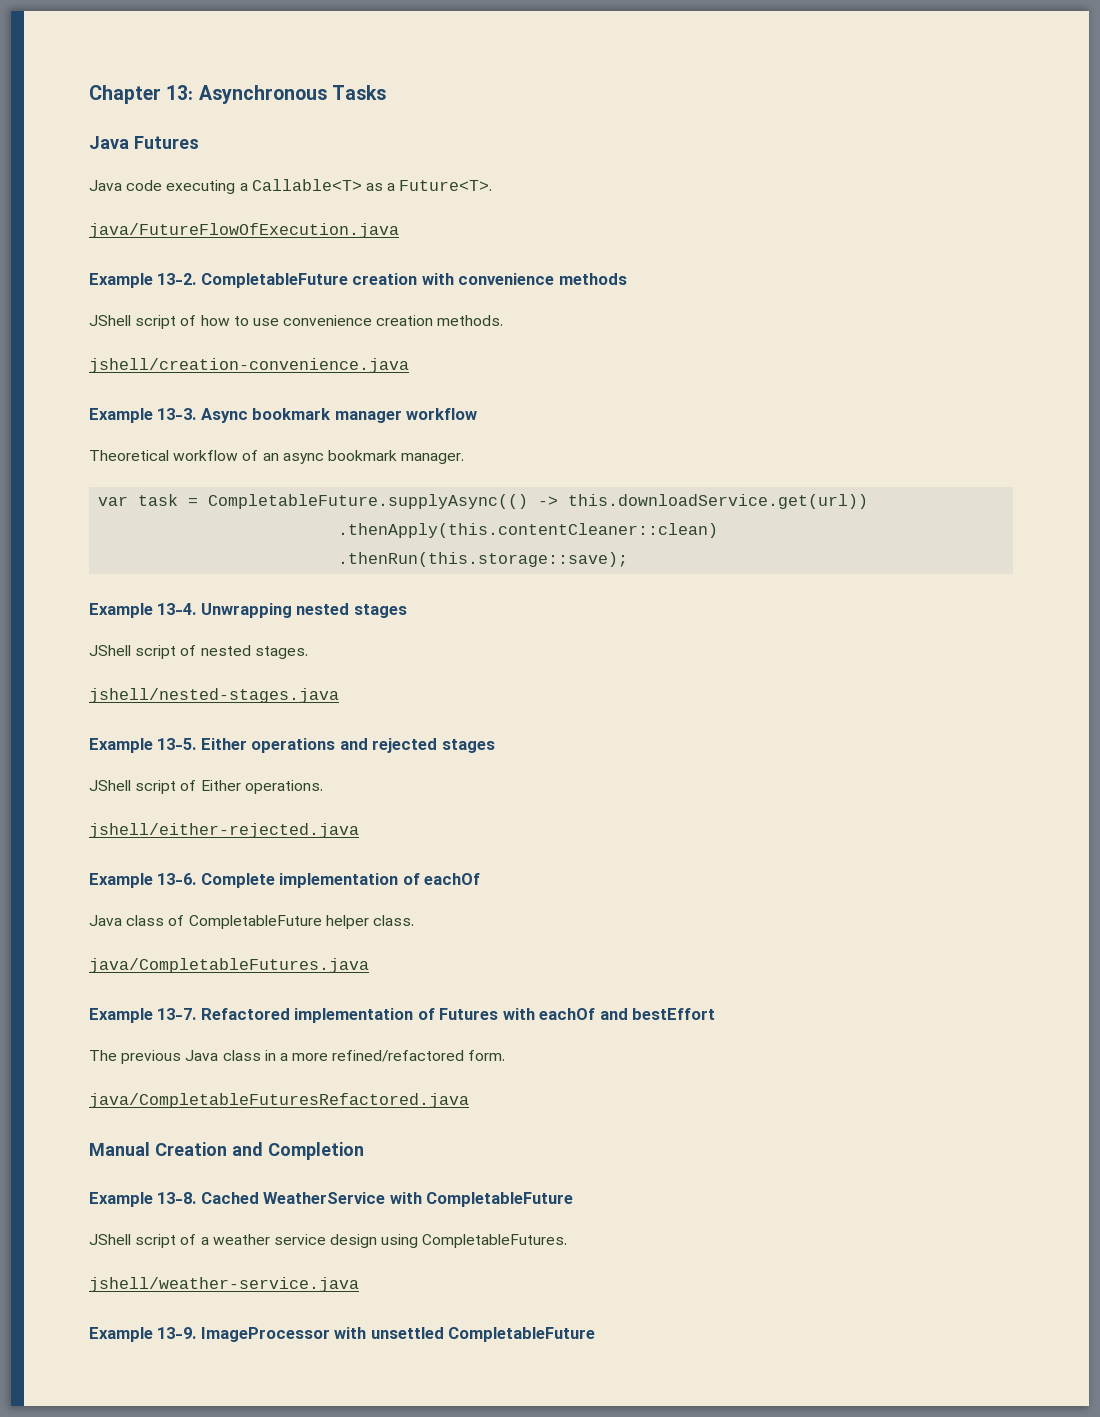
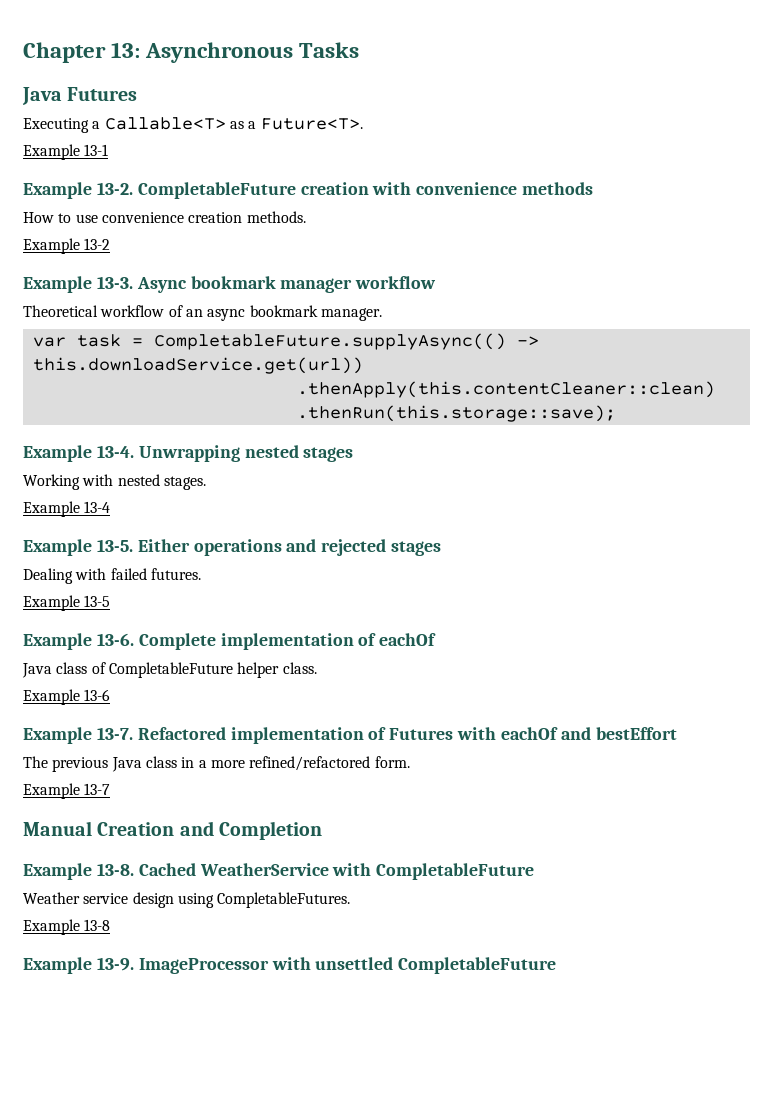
- Java code executing a Callable<T> as a Future<T>.
+ Executing a Callable<T> as a Future<T>.
- java/FutureFlowOfExecution.java
+ Example 13-1
- JShell script of how to use convenience creation methods.
+ How to use convenience creation methods.
- jshell/creation-convenience.java
+ Example 13-2
- JShell script of nested stages.
+ Working with nested stages.
- jshell/nested-stages.java
+ Example 13-4
- JShell script of Either operations.
- jshell/either-rejected.java
+ Dealing with failed futures.
+ Example 13-5
- java/CompletableFutures.java
+ Example 13-6
- java/CompletableFuturesRefactored.java
+ Example 13-7
- JShell script of a weather service design using CompletableFutures.
+ Weather service design using CompletableFutures.
- jshell/weather-service.java
+ Example 13-8

